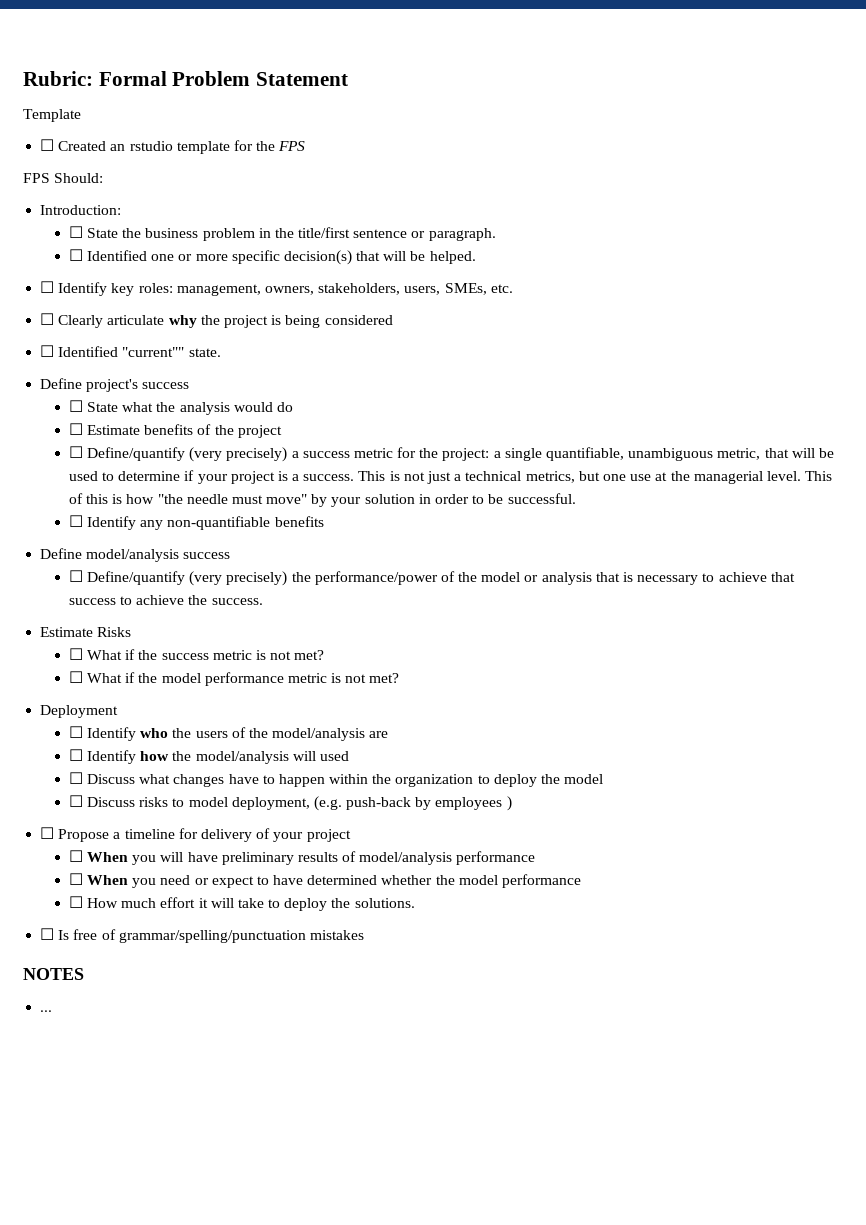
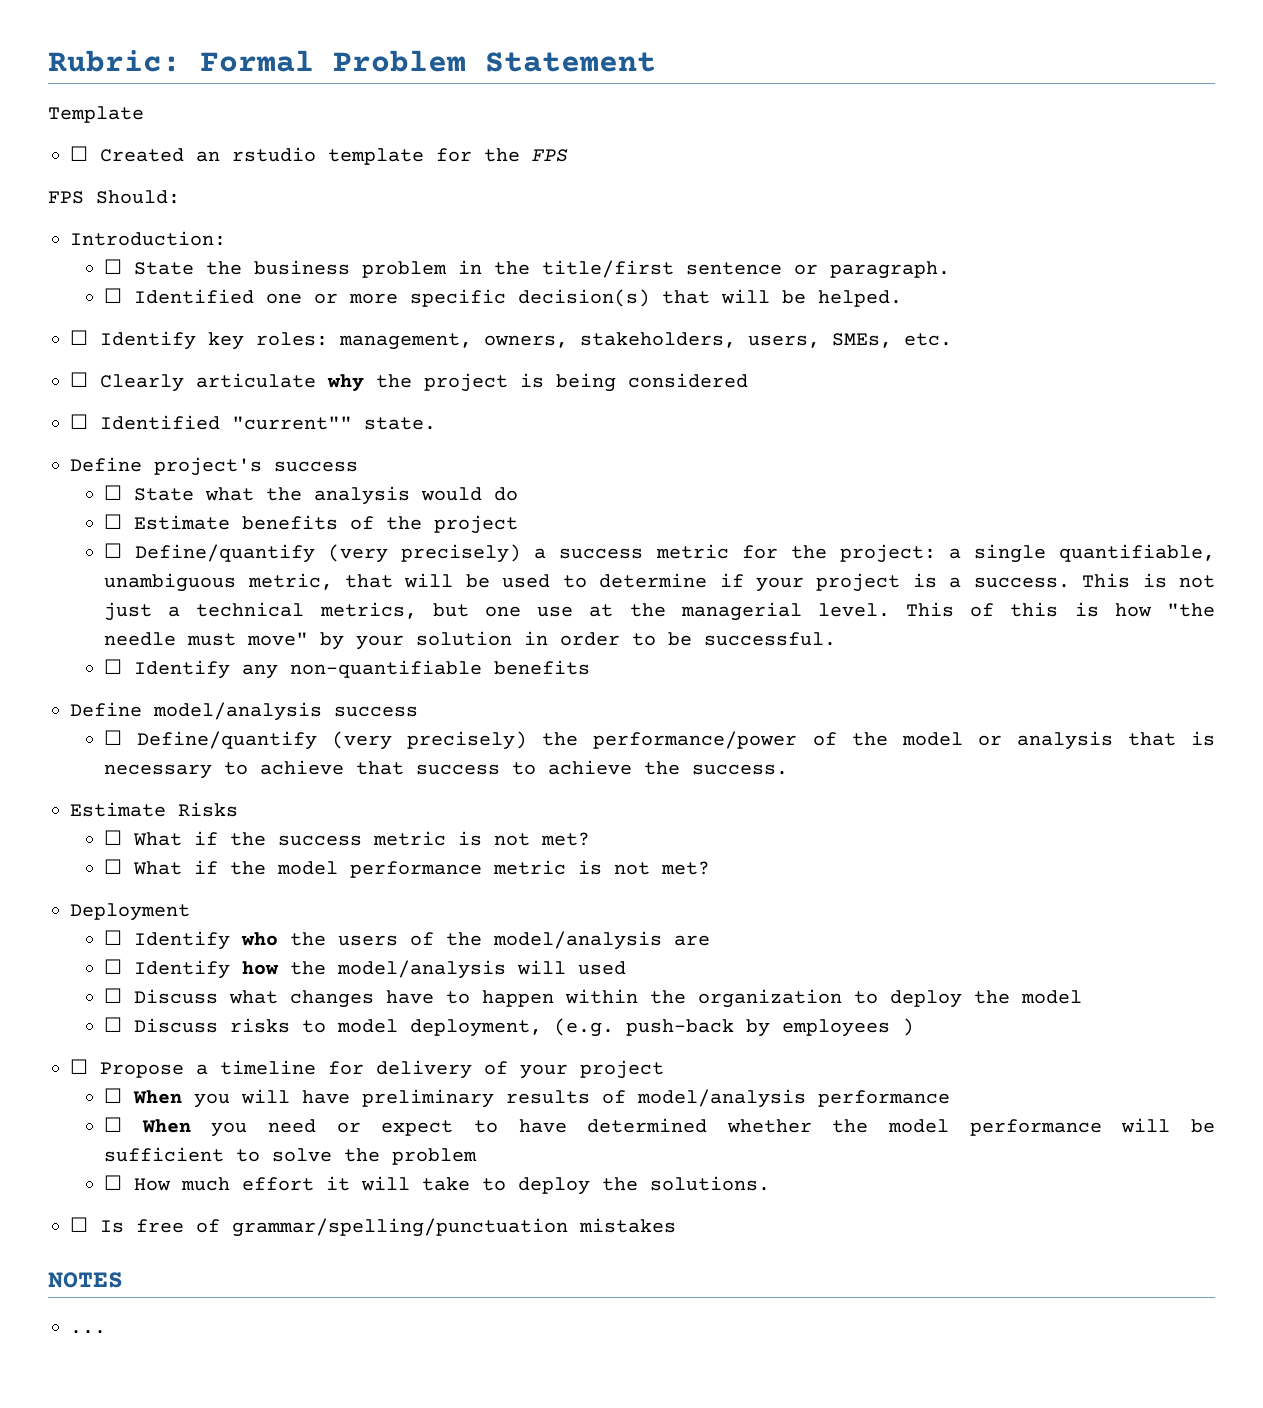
- ☐ When you need or expect to have determined whether the model performance
+ ☐ When you need or expect to have determined whether the model performance will be sufficient to solve the problem

